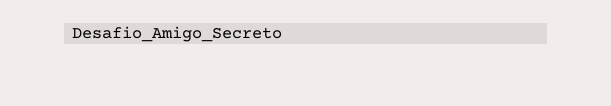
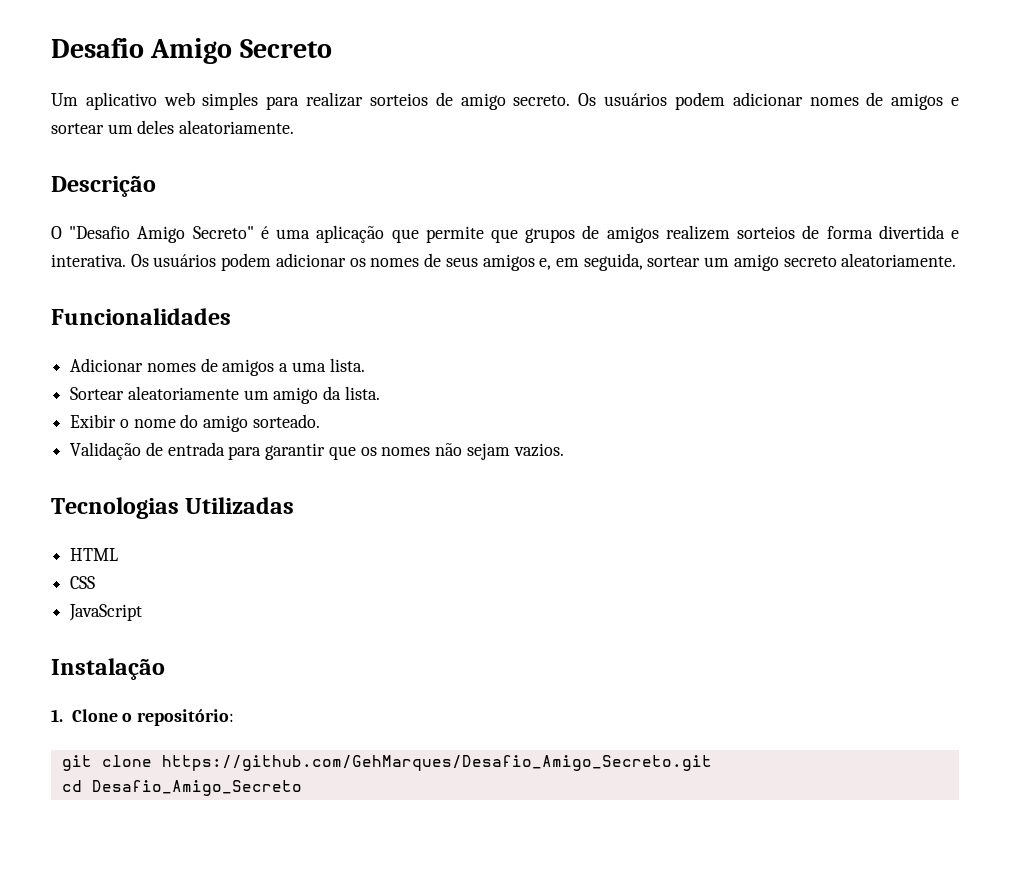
- Desafio_Amigo_Secreto
+ Desafio Amigo Secreto
+ Um aplicativo web simples para realizar sorteios de amigo secreto. Os usuários podem adicionar nomes de amigos e sortear um deles aleatoriamente.
+ Descrição
+ O "Desafio Amigo Secreto" é uma aplicação que permite que grupos de amigos realizem sorteios de forma divertida e interativa. Os usuários podem adicionar os nomes de seus amigos e, em seguida, sortear um amigo secreto aleatoriamente.
+ Funcionalidades
+ Adicionar nomes de amigos a uma lista.
+ Sortear aleatoriamente um amigo da lista.
+ Exibir o nome do amigo sorteado.
+ Validação de entrada para garantir que os nomes não sejam vazios.
+ Tecnologias Utilizadas
+ HTML
+ CSS
+ JavaScript
+ Instalação
+ 1. Clone o repositório:
+ git clone https://github.com/GehMarques/Desafio_Amigo_Secreto.git
+ cd Desafio_Amigo_Secreto

